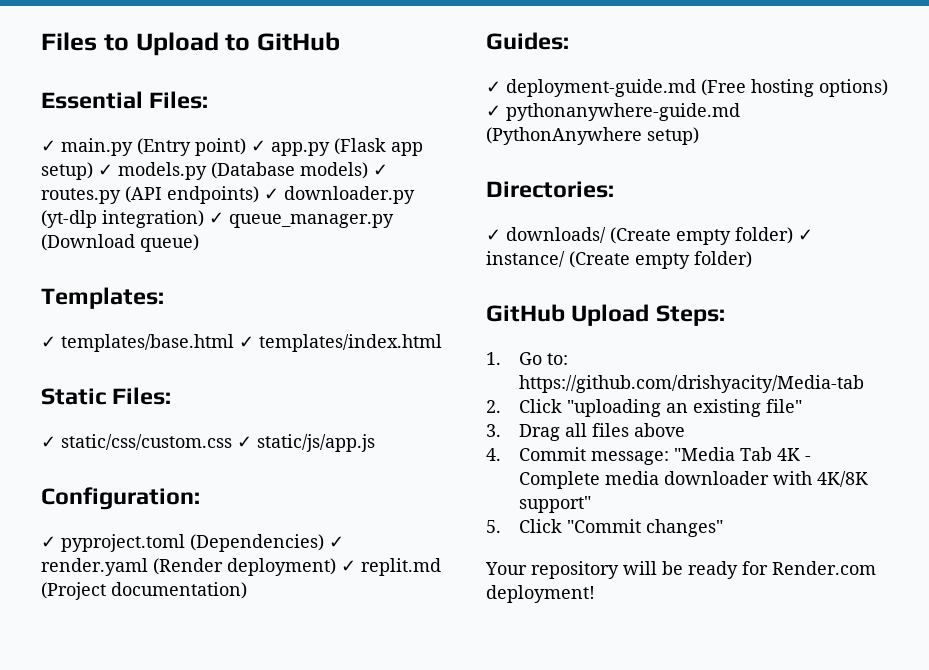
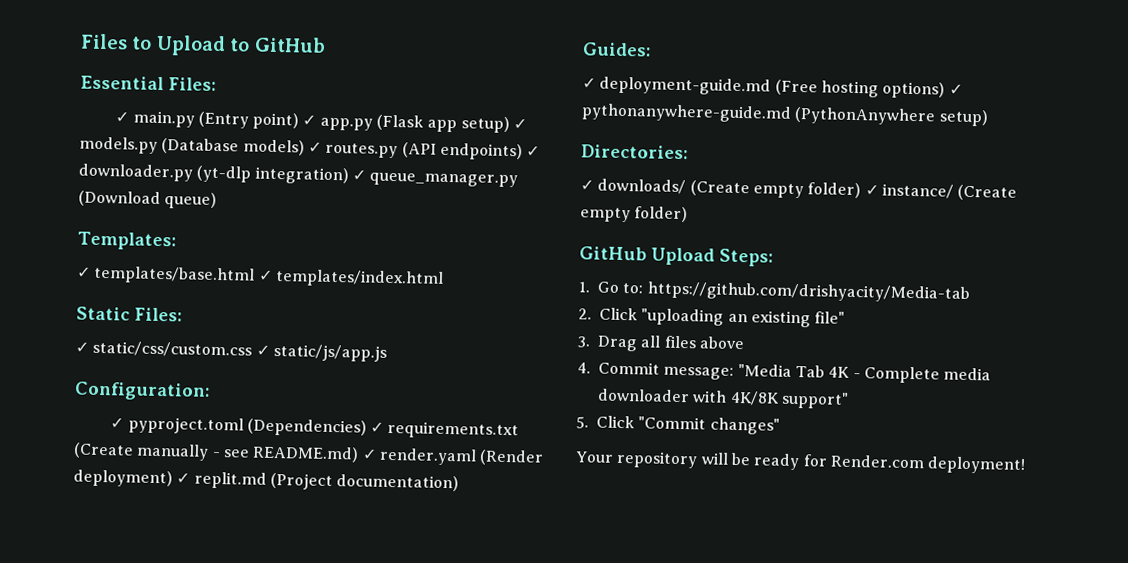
- ✓ pyproject.toml (Dependencies) ✓ render.yaml (Render deployment) ✓ replit.md (Project documentation)
+ ✓ pyproject.toml (Dependencies) ✓ requirements.txt (Create manually - see README.md) ✓ render.yaml (Render deployment) ✓ replit.md (Project documentation)

